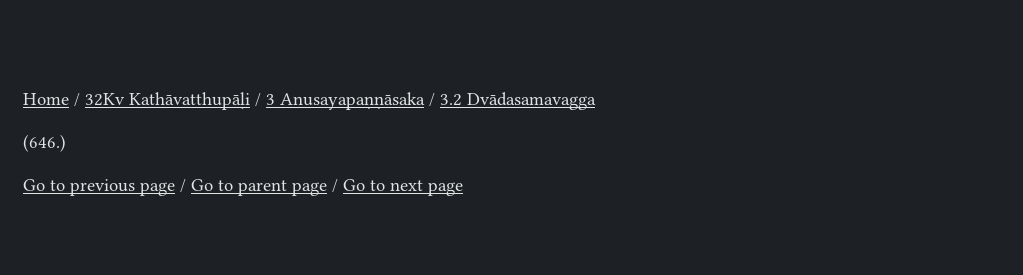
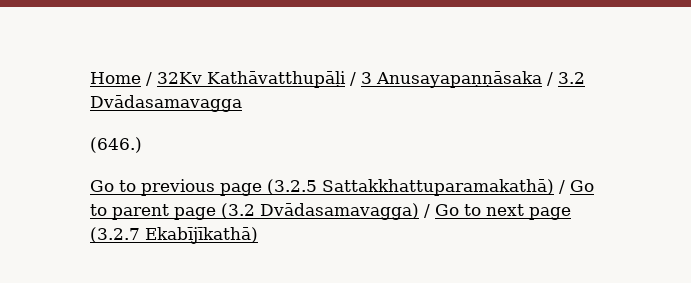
- Go to previous page / Go to parent page / Go to next page
+ Go to previous page (3.2.5 Sattakkhattuparamakathā) / Go to parent page (3.2 Dvādasamavagga) / Go to next page (3.2.7 Ekabījīkathā)

